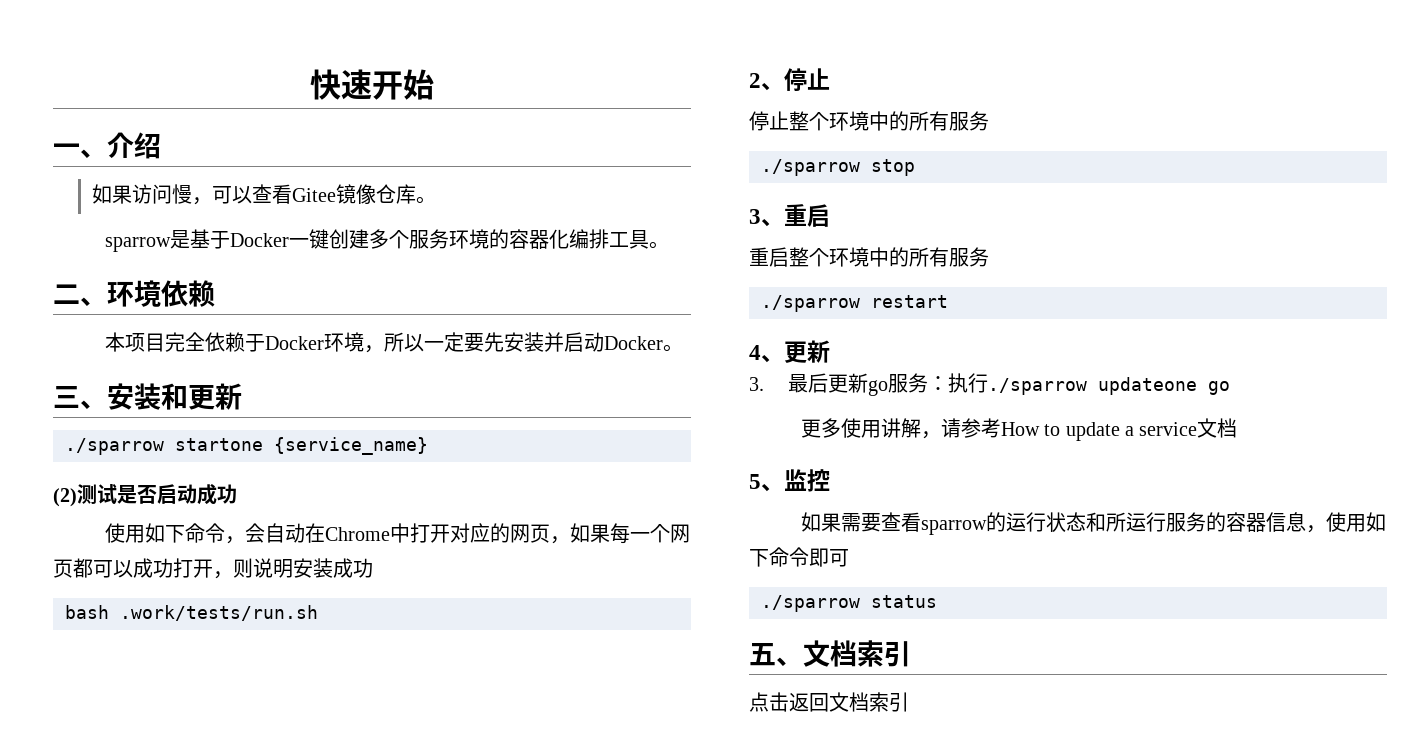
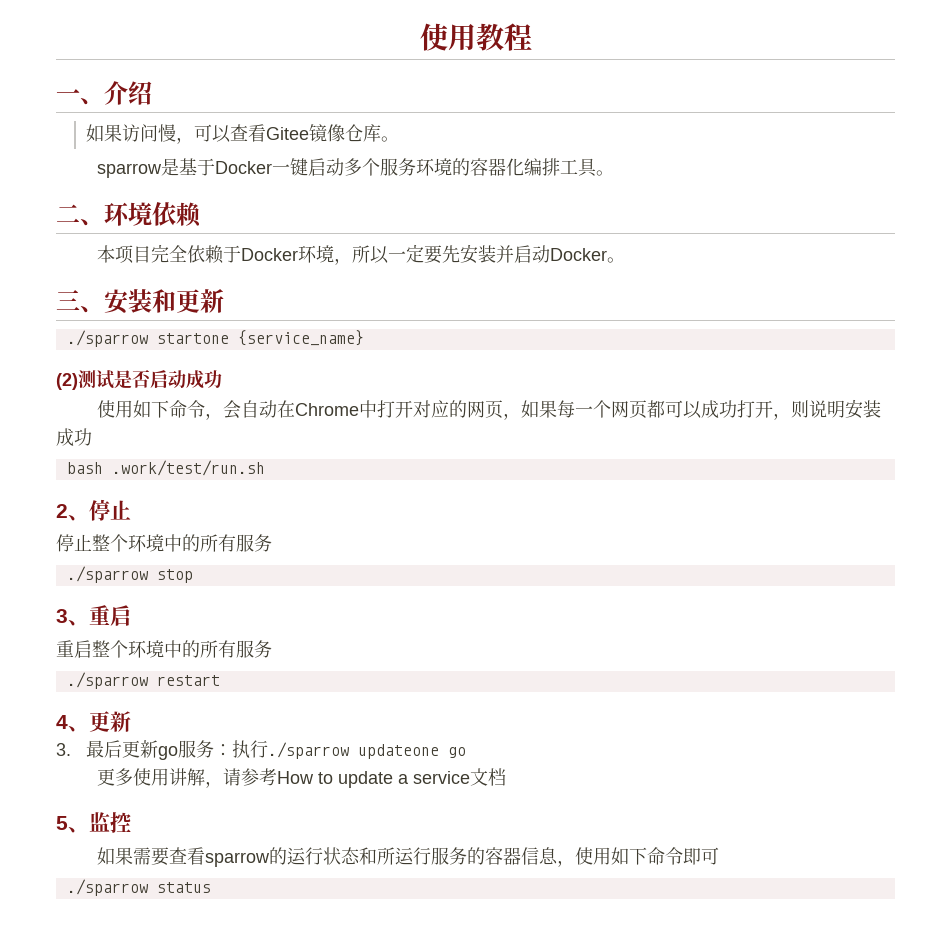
- 快速开始
+ 使用教程
- sparrow是基于Docker一键创建多个服务环境的容器化编排工具。
+ sparrow是基于Docker一键启动多个服务环境的容器化编排工具。
- bash .work/tests/run.sh
+ bash .work/test/run.sh
- 五、文档索引
- 点击返回文档索引

